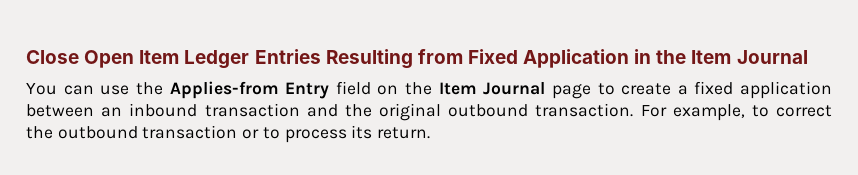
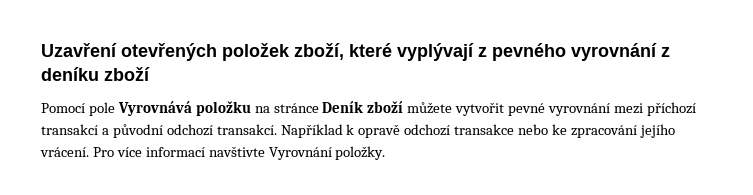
- Close Open Item Ledger Entries Resulting from Fixed Application in the Item Journal
- You can use the Applies-from Entry field on the Item Journal page to create a fixed application between an inbound transaction and the original outbound transaction. For example, to correct the outbound transaction or to process its return.
+ Uzavření otevřených položek zboží, které vyplývají z pevného vyrovnání z deníku zboží
+ Pomocí pole Vyrovnává položku na stránce Deník zboží můžete vytvořit pevné vyrovnání mezi příchozí transakcí a původní odchozí transakcí. Například k opravě odchozí transakce nebo ke zpracování jejího vrácení. Pro více informací navštivte Vyrovnání položky.

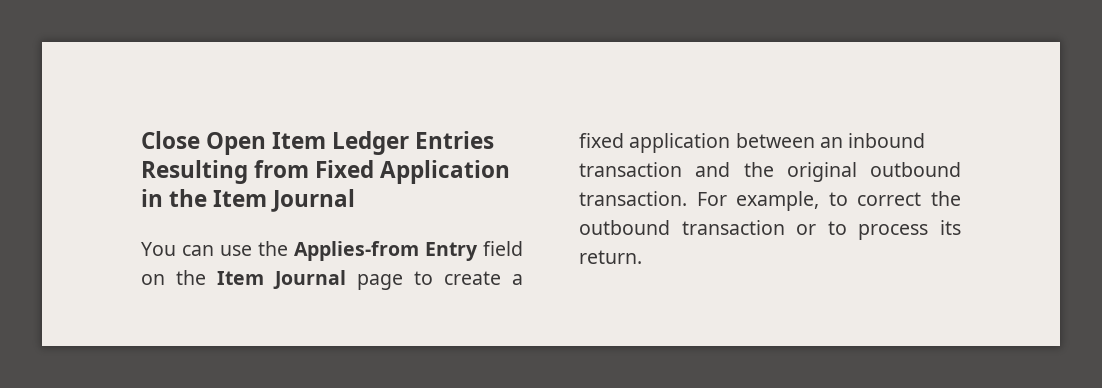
- Uzavření otevřených položek zboží, které vyplývají z pevného vyrovnání z deníku zboží
- Pomocí pole Vyrovnává položku na stránce Deník zboží můžete vytvořit pevné vyrovnání mezi příchozí transakcí a původní odchozí transakcí. Například k opravě odchozí transakce nebo ke zpracování jejího vrácení. Pro více informací navštivte Vyrovnání položky.
+ Close Open Item Ledger Entries Resulting from Fixed Application in the Item Journal
+ You can use the Applies-from Entry field on the Item Journal page to create a fixed application between an inbound transaction and the original outbound transaction. For example, to correct the outbound transaction or to process its return.

